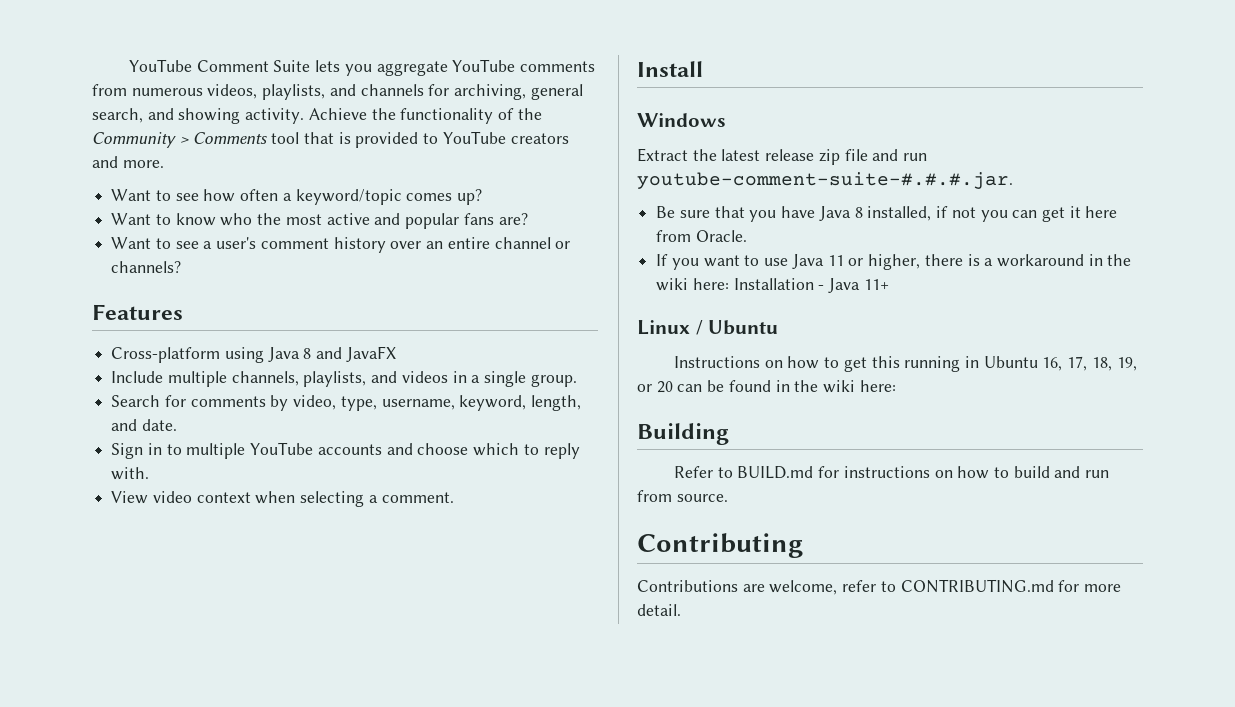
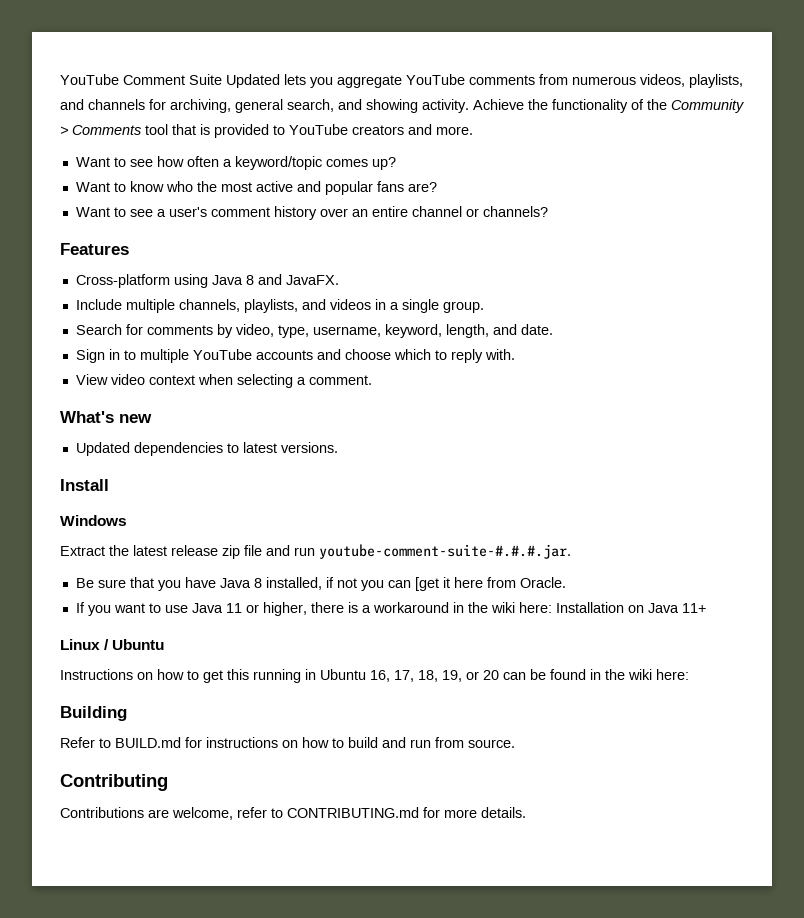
- YouTube Comment Suite lets you aggregate YouTube comments from numerous videos, playlists, and channels for archiving, general search, and showing activity.
+ YouTube Comment Suite Updated lets you aggregate YouTube comments from numerous videos, playlists, and channels for archiving, general search, and showing activity.
- Cross-platform using Java 8 and JavaFX
+ Cross-platform using Java 8 and JavaFX.
+ What's new
+ Updated dependencies to latest versions.
- Be sure that you have Java 8 installed, if not you can get it here from Oracle.
+ Be sure that you have Java 8 installed, if not you can [get it here from Oracle.
- If you want to use Java 11 or higher, there is a workaround in the wiki here: Installation - Java 11+
+ If you want to use Java 11 or higher, there is a workaround in the wiki here: Installation on Java 11+
- Contributions are welcome, refer to CONTRIBUTING.md for more detail.
+ Contributions are welcome, refer to CONTRIBUTING.md for more details.

